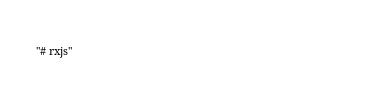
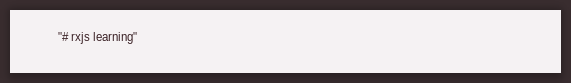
- "# rxjs"
+ "# rxjs learning"

